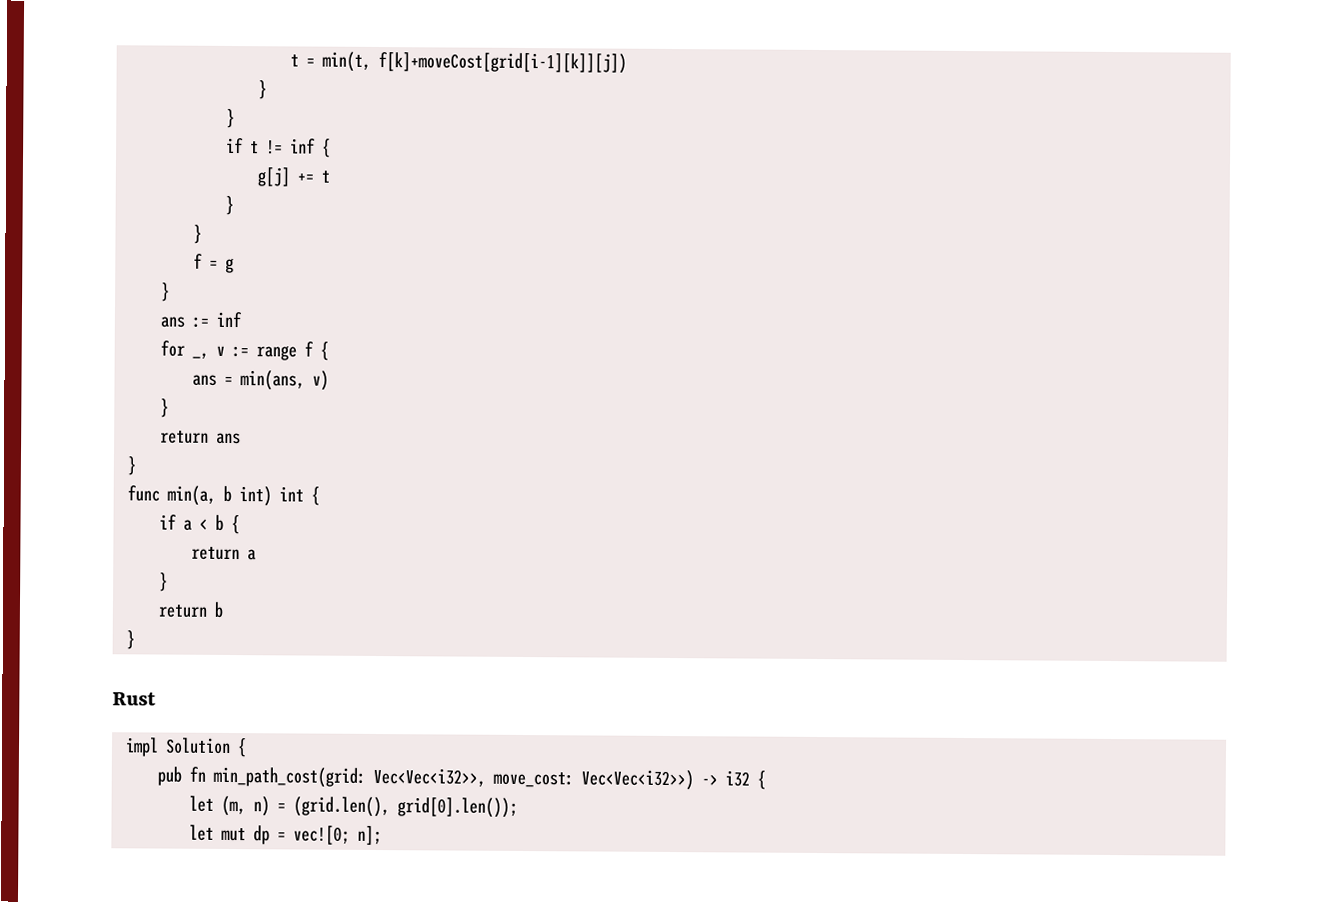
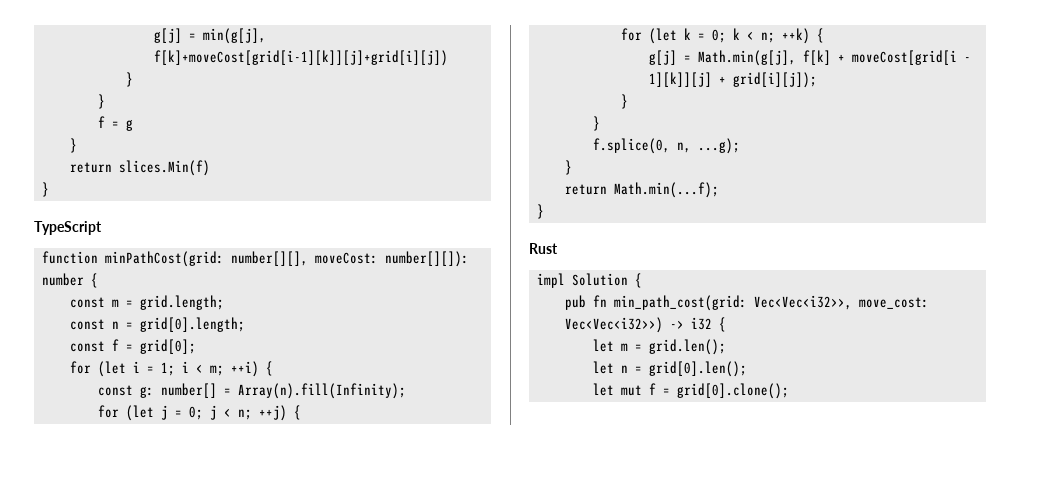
- t = min(t, f[k]+moveCost[grid[i-1][k]][j])
- }
- }
- if t != inf {
- g[j] += t
+ g[j] = min(g[j], f[k]+moveCost[grid[i-1][k]][j]+grid[i][j])
- ans := inf
- for _, v := range f {
- ans = min(ans, v)
+ return slices.Min(f)
  }
- return ans
+ TypeScript
+ function minPathCost(grid: number[][], moveCost: number[][]): number {
+ const m = grid.length;
+ const n = grid[0].length;
+ const f = grid[0];
+ for (let i = 1; i < m; ++i) {
+ const g: number[] = Array(n).fill(Infinity);
+ for (let j = 0; j < n; ++j) {
+ for (let k = 0; k < n; ++k) {
+ g[j] = Math.min(g[j], f[k] + moveCost[grid[i - 1][k]][j] + grid[i][j]);
  }
- func min(a, b int) int {
- if a < b {
- return a
  }
- return b
+ f.splice(0, n, ...g);
+ }
+ return Math.min(...f);
- let (m, n) = (grid.len(), grid[0].len());
- let mut dp = vec![0; n];
+ let m = grid.len();
+ let n = grid[0].len();
+ let mut f = grid[0].clone();

